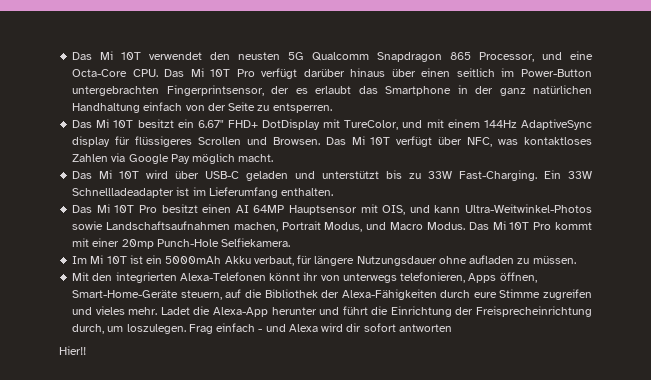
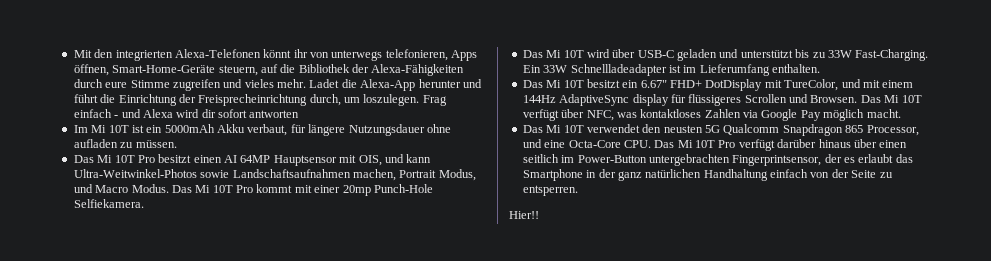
- Das Mi 10T verwendet den neusten 5G Qualcomm Snapdragon 865 Processor, und eine Octa-Core CPU. Das Mi 10T Pro verfügt darüber hinaus über einen seitlich im Power-Button untergebrachten Fingerprintsensor, der es erlaubt das Smartphone in der ganz natürlichen Handhaltung einfach von der Seite zu entsperren.
- Das Mi 10T besitzt ein 6.67" FHD+ DotDisplay mit TureColor, und mit einem 144Hz AdaptiveSync display für flüssigeres Scrollen und Browsen. Das Mi 10T verfügt über NFC, was kontaktloses Zahlen via Google Pay möglich macht.
- Das Mi 10T wird über USB-C geladen und unterstützt bis zu 33W Fast-Charging. Ein 33W Schnellladeadapter ist im Lieferumfang enthalten.
- Das Mi 10T Pro besitzt einen AI 64MP Hauptsensor mit OIS, und kann Ultra-Weitwinkel-Photos sowie Landschaftsaufnahmen machen, Portrait Modus, und Macro Modus. Das Mi 10T Pro kommt mit einer 20mp Punch-Hole Selfiekamera.
- Im Mi 10T ist ein 5000mAh Akku verbaut, für längere Nutzungsdauer ohne aufladen zu müssen.
+ Im Mi 10T ist ein 5000mAh Akku verbaut, für längere Nutzungsdauer ohne aufladen zu müssen.
+ Das Mi 10T Pro besitzt einen AI 64MP Hauptsensor mit OIS, und kann Ultra-Weitwinkel-Photos sowie Landschaftsaufnahmen machen, Portrait Modus, und Macro Modus. Das Mi 10T Pro kommt mit einer 20mp Punch-Hole Selfiekamera.
+ Das Mi 10T wird über USB-C geladen und unterstützt bis zu 33W Fast-Charging. Ein 33W Schnellladeadapter ist im Lieferumfang enthalten.
+ Das Mi 10T besitzt ein 6.67" FHD+ DotDisplay mit TureColor, und mit einem 144Hz AdaptiveSync display für flüssigeres Scrollen und Browsen. Das Mi 10T verfügt über NFC, was kontaktloses Zahlen via Google Pay möglich macht.
+ Das Mi 10T verwendet den neusten 5G Qualcomm Snapdragon 865 Processor, und eine Octa-Core CPU. Das Mi 10T Pro verfügt darüber hinaus über einen seitlich im Power-Button untergebrachten Fingerprintsensor, der es erlaubt das Smartphone in der ganz natürlichen Handhaltung einfach von der Seite zu entsperren.

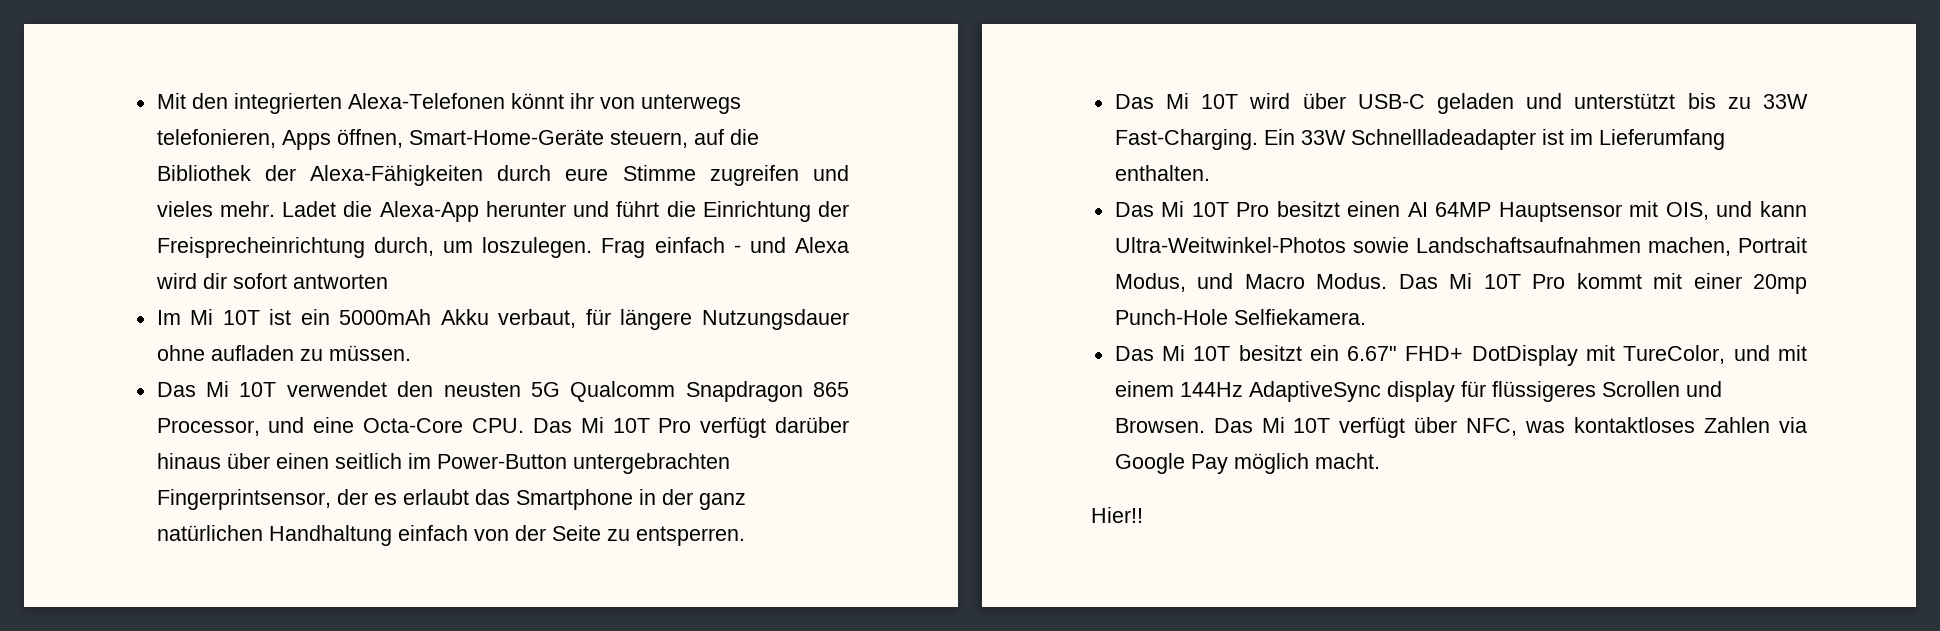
- Das Mi 10T Pro besitzt einen AI 64MP Hauptsensor mit OIS, und kann Ultra-Weitwinkel-Photos sowie Landschaftsaufnahmen machen, Portrait Modus, und Macro Modus. Das Mi 10T Pro kommt mit einer 20mp Punch-Hole Selfiekamera.
- Das Mi 10T wird über USB-C geladen und unterstützt bis zu 33W Fast-Charging. Ein 33W Schnellladeadapter ist im Lieferumfang enthalten.
- Das Mi 10T besitzt ein 6.67" FHD+ DotDisplay mit TureColor, und mit einem 144Hz AdaptiveSync display für flüssigeres Scrollen und Browsen. Das Mi 10T verfügt über NFC, was kontaktloses Zahlen via Google Pay möglich macht.
+ Das Mi 10T wird über USB-C geladen und unterstützt bis zu 33W Fast-Charging. Ein 33W Schnellladeadapter ist im Lieferumfang enthalten.
+ Das Mi 10T Pro besitzt einen AI 64MP Hauptsensor mit OIS, und kann Ultra-Weitwinkel-Photos sowie Landschaftsaufnahmen machen, Portrait Modus, und Macro Modus. Das Mi 10T Pro kommt mit einer 20mp Punch-Hole Selfiekamera.
+ Das Mi 10T besitzt ein 6.67" FHD+ DotDisplay mit TureColor, und mit einem 144Hz AdaptiveSync display für flüssigeres Scrollen und Browsen. Das Mi 10T verfügt über NFC, was kontaktloses Zahlen via Google Pay möglich macht.

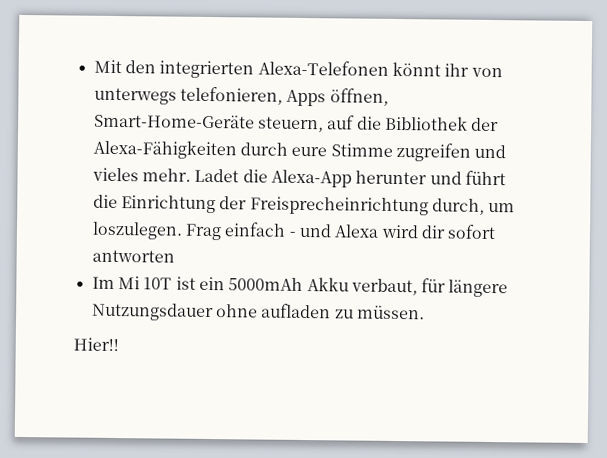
- Das Mi 10T verwendet den neusten 5G Qualcomm Snapdragon 865 Processor, und eine Octa-Core CPU. Das Mi 10T Pro verfügt darüber hinaus über einen seitlich im Power-Button untergebrachten Fingerprintsensor, der es erlaubt das Smartphone in der ganz natürlichen Handhaltung einfach von der Seite zu entsperren.
- Das Mi 10T wird über USB-C geladen und unterstützt bis zu 33W Fast-Charging. Ein 33W Schnellladeadapter ist im Lieferumfang enthalten.
- Das Mi 10T Pro besitzt einen AI 64MP Hauptsensor mit OIS, und kann Ultra-Weitwinkel-Photos sowie Landschaftsaufnahmen machen, Portrait Modus, und Macro Modus. Das Mi 10T Pro kommt mit einer 20mp Punch-Hole Selfiekamera.
- Das Mi 10T besitzt ein 6.67" FHD+ DotDisplay mit TureColor, und mit einem 144Hz AdaptiveSync display für flüssigeres Scrollen und Browsen. Das Mi 10T verfügt über NFC, was kontaktloses Zahlen via Google Pay möglich macht.

